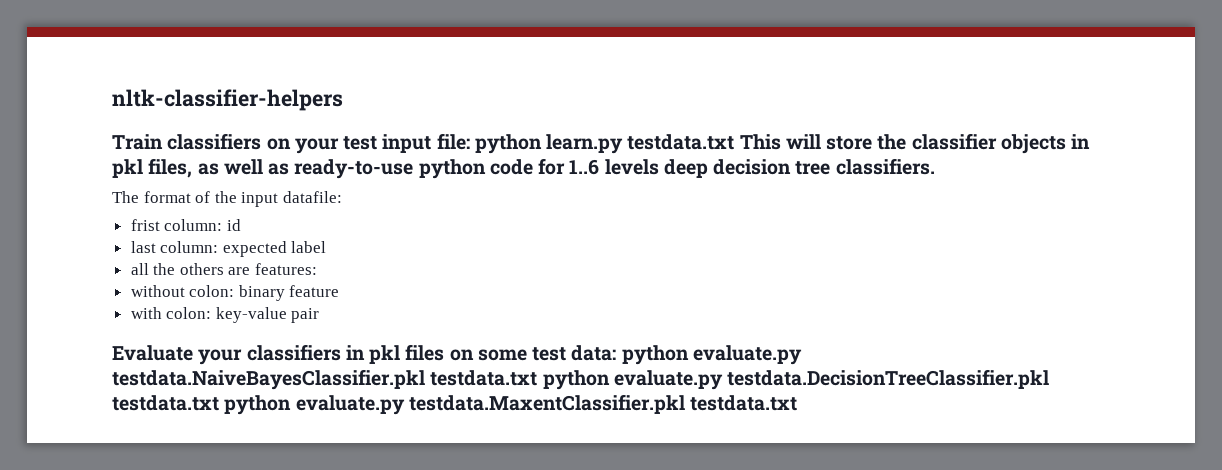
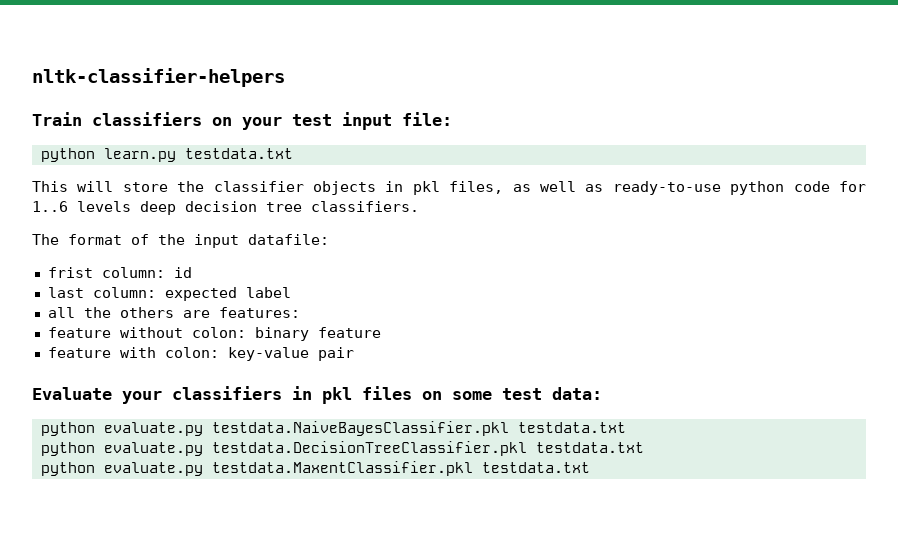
- Train classifiers on your test input file: python learn.py testdata.txt This will store the classifier objects in pkl files, as well as ready-to-use python code for 1..6 levels deep decision tree classifiers.
+ Train classifiers on your test input file:
+ python learn.py testdata.txt
+ This will store the classifier objects in pkl files, as well as ready-to-use python code for 1..6 levels deep decision tree classifiers.
- without colon: binary feature
+ feature without colon: binary feature
- with colon: key-value pair
+ feature with colon: key-value pair
- Evaluate your classifiers in pkl files on some test data: python evaluate.py testdata.NaiveBayesClassifier.pkl testdata.txt python evaluate.py testdata.DecisionTreeClassifier.pkl testdata.txt python evaluate.py testdata.MaxentClassifier.pkl testdata.txt
+ Evaluate your classifiers in pkl files on some test data:
+ python evaluate.py testdata.NaiveBayesClassifier.pkl testdata.txt
+ python evaluate.py testdata.DecisionTreeClassifier.pkl testdata.txt
+ python evaluate.py testdata.MaxentClassifier.pkl testdata.txt

